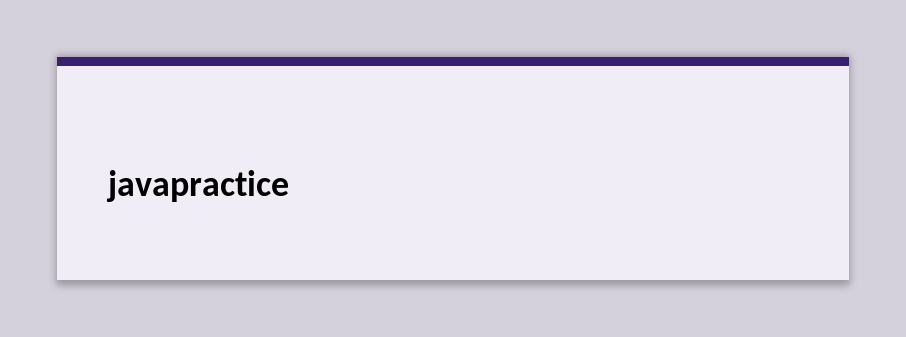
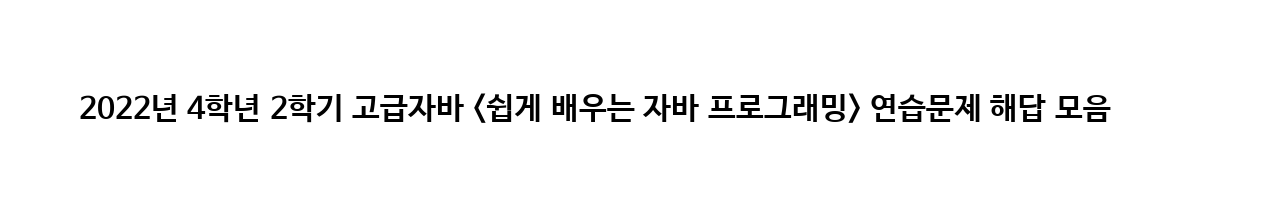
- javapractice
+ 2022년 4학년 2학기 고급자바 <쉽게 배우는 자바 프로그래밍> 연습문제 해답 모음

